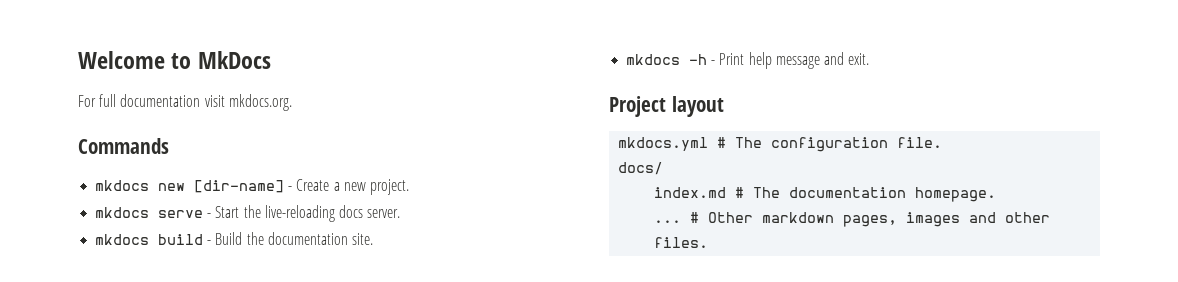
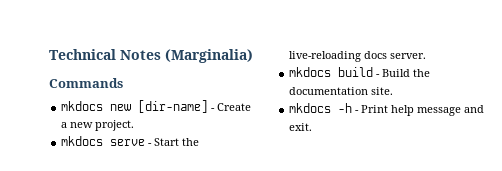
- Welcome to MkDocs
- For full documentation visit mkdocs.org.
+ Technical Notes (Marginalia)
- Project layout
- mkdocs.yml # The configuration file.
- docs/
- index.md # The documentation homepage.
- ... # Other markdown pages, images and other files.

